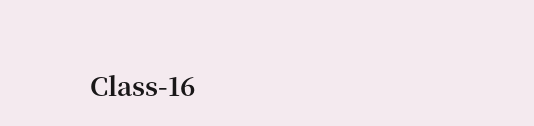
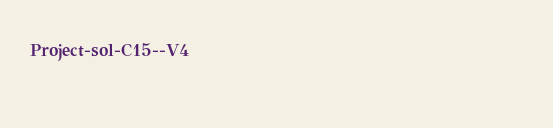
- Class-16
+ Project-sol-C15--V4

